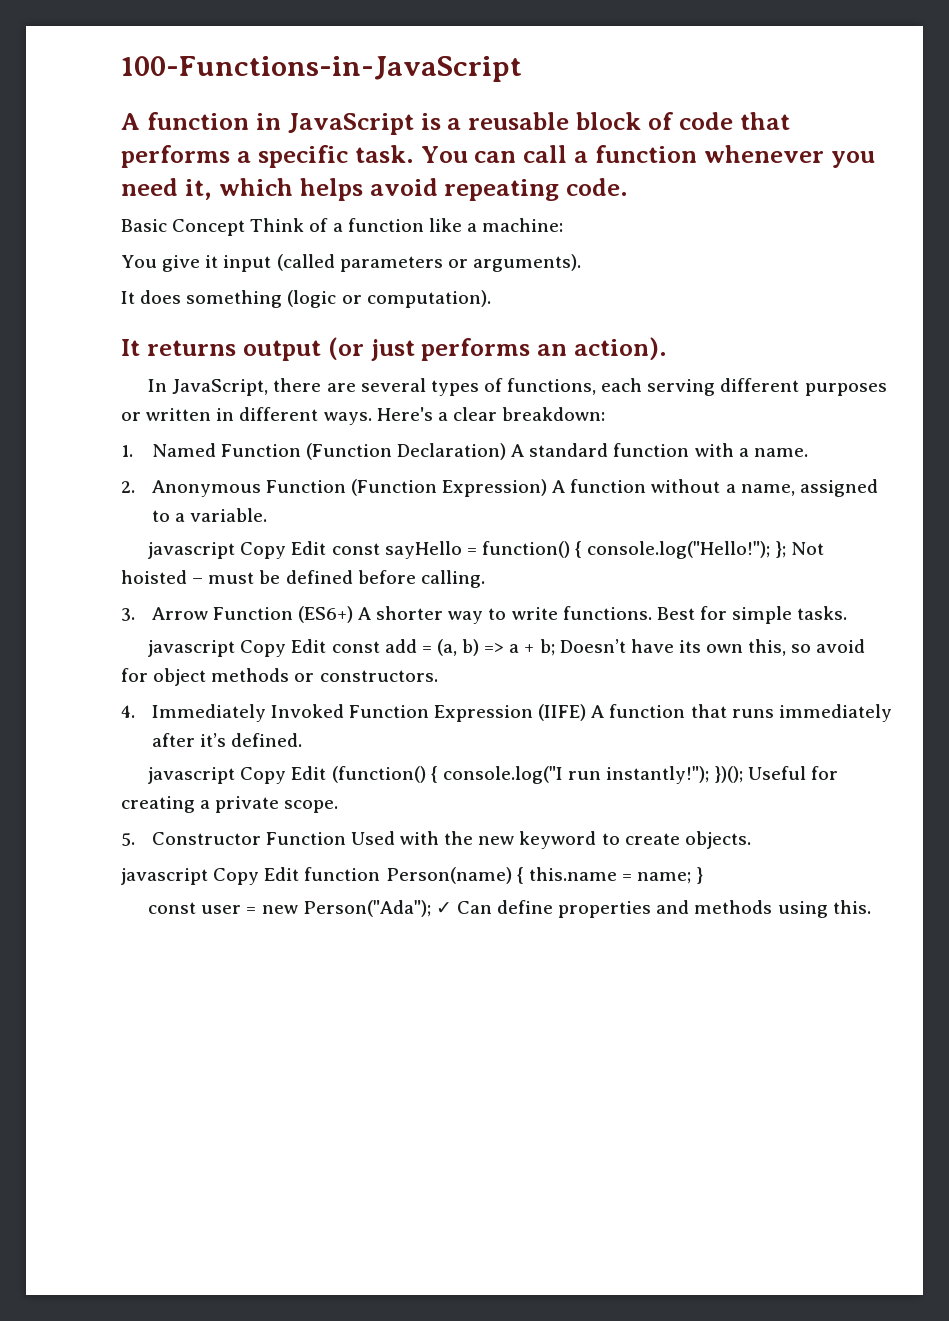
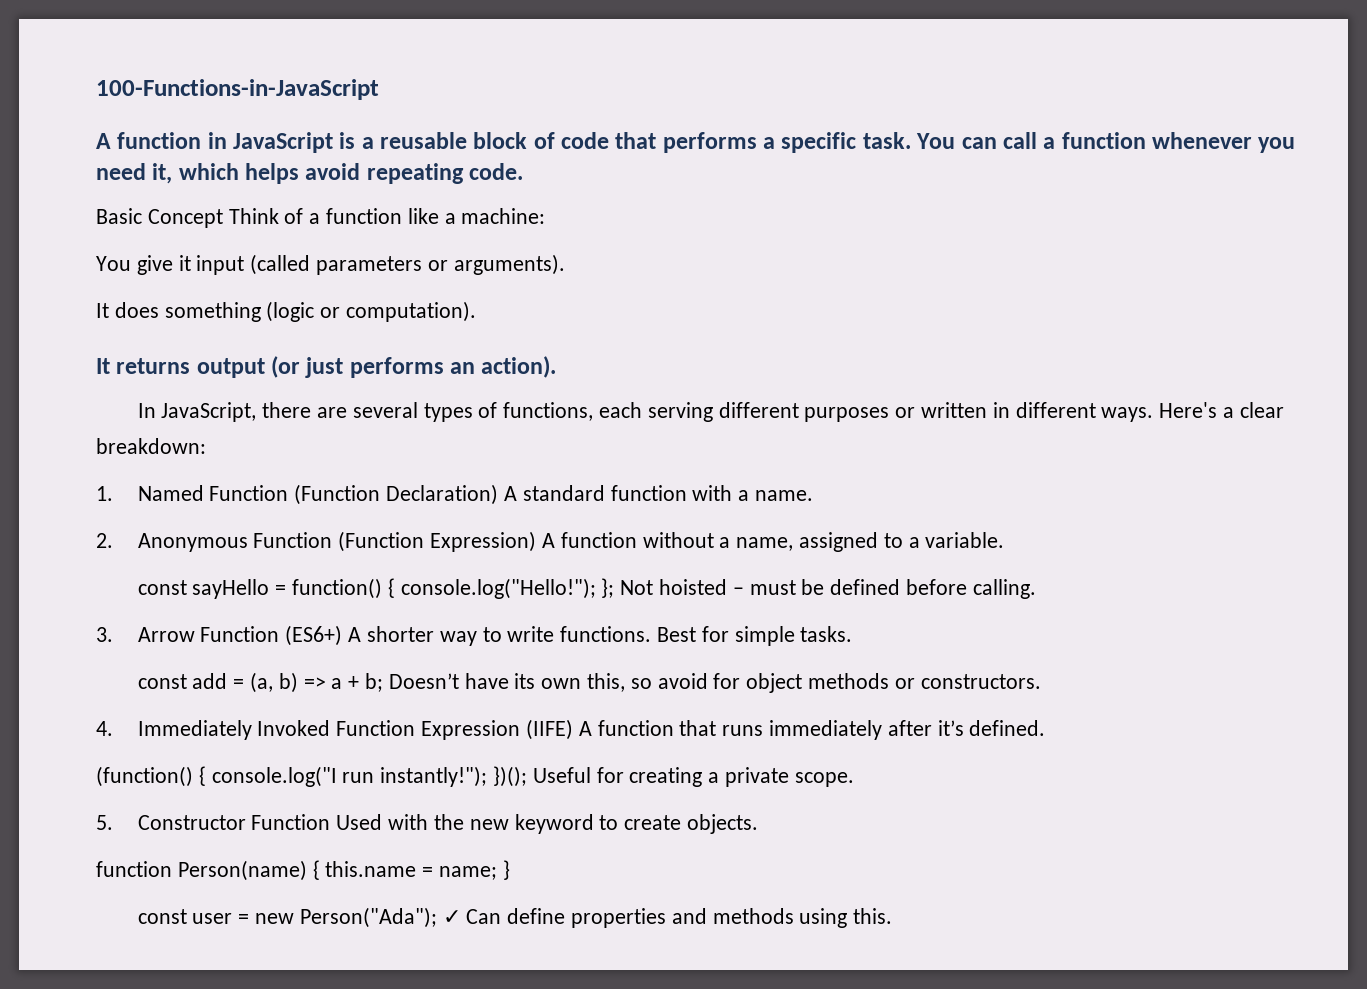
- javascript Copy Edit const sayHello = function() { console.log("Hello!"); }; Not hoisted – must be defined before calling.
+ const sayHello = function() { console.log("Hello!"); }; Not hoisted – must be defined before calling.
- javascript Copy Edit const add = (a, b) => a + b; Doesn’t have its own this, so avoid for object methods or constructors.
+ const add = (a, b) => a + b; Doesn’t have its own this, so avoid for object methods or constructors.
- javascript Copy Edit (function() { console.log("I run instantly!"); })(); Useful for creating a private scope.
+ (function() { console.log("I run instantly!"); })(); Useful for creating a private scope.
- javascript Copy Edit function Person(name) { this.name = name; }
+ function Person(name) { this.name = name; }

